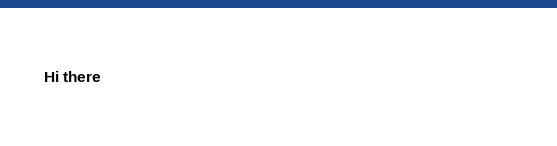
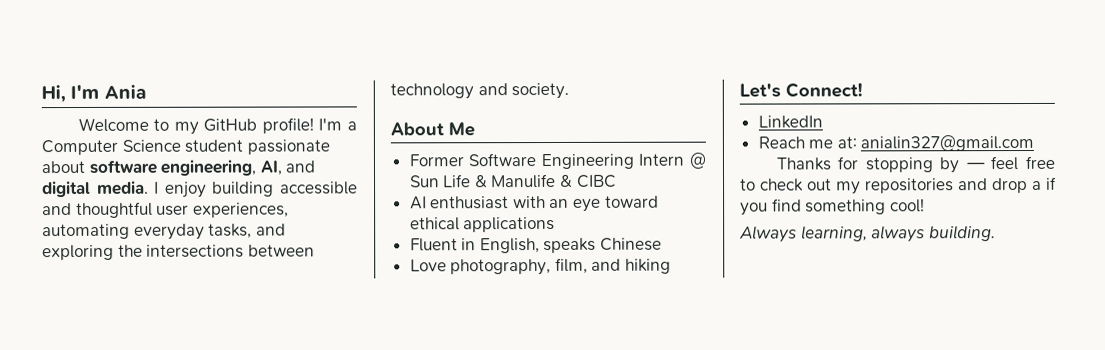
- Hi there
+ Hi, I'm Ania
+ Welcome to my GitHub profile! I'm a Computer Science student passionate about software engineering, AI, and digital media. I enjoy building accessible and thoughtful user experiences, automating everyday tasks, and exploring the intersections between technology and society.
+ About Me
+ Former Software Engineering Intern @ Sun Life & Manulife & CIBC
+ AI enthusiast with an eye toward ethical applications
+ Fluent in English, speaks Chinese
+ Love photography, film, and hiking
+ Let's Connect!
+ LinkedIn
+ Reach me at: anialin327@gmail.com
+ Thanks for stopping by — feel free to check out my repositories and drop a if you find something cool!
+ Always learning, always building.

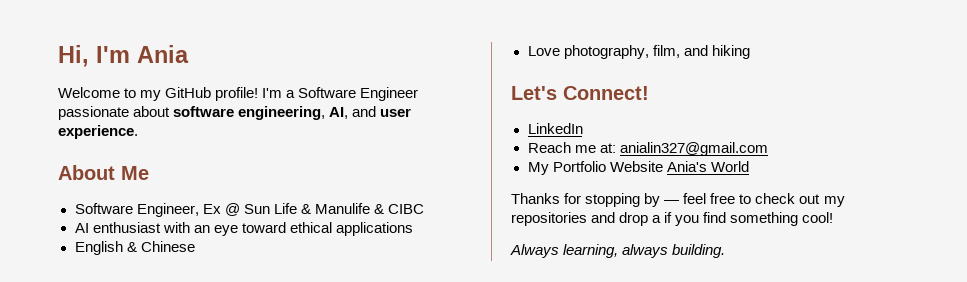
- I'm a Computer Science student passionate about software engineering, AI, and digital media. I enjoy building accessible and thoughtful user experiences, automating everyday tasks, and exploring the intersections between technology and society.
+ I'm a Software Engineer passionate about software engineering, AI, and user experience.
  About Me
- Former Software Engineering Intern @ Sun Life & Manulife & CIBC
+ Software Engineer, Ex @ Sun Life & Manulife & CIBC
- Fluent in English, speaks Chinese
+ English & Chinese
+ My Portfolio Website Ania's World

